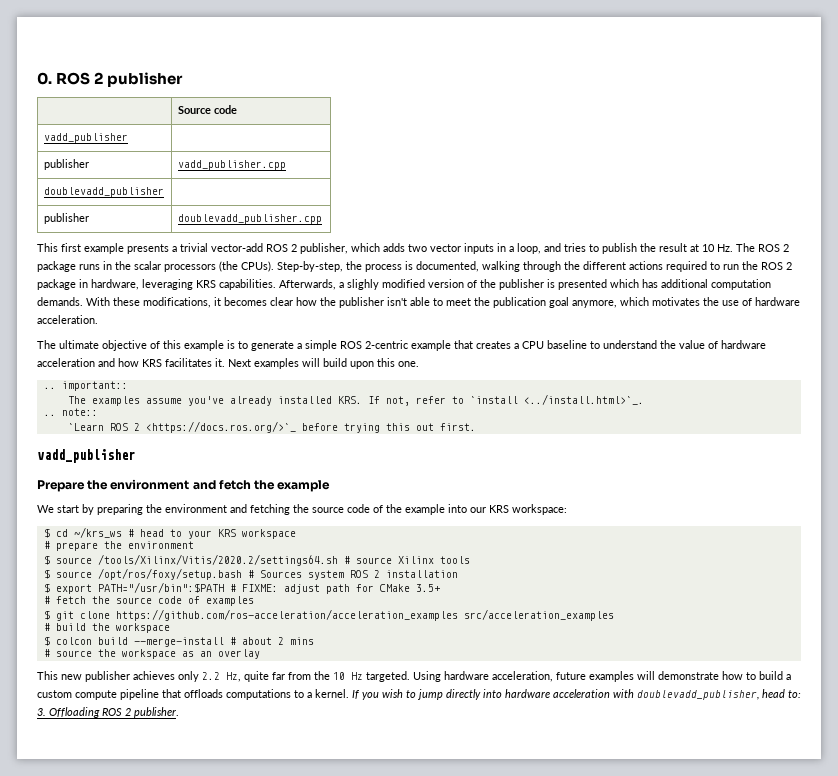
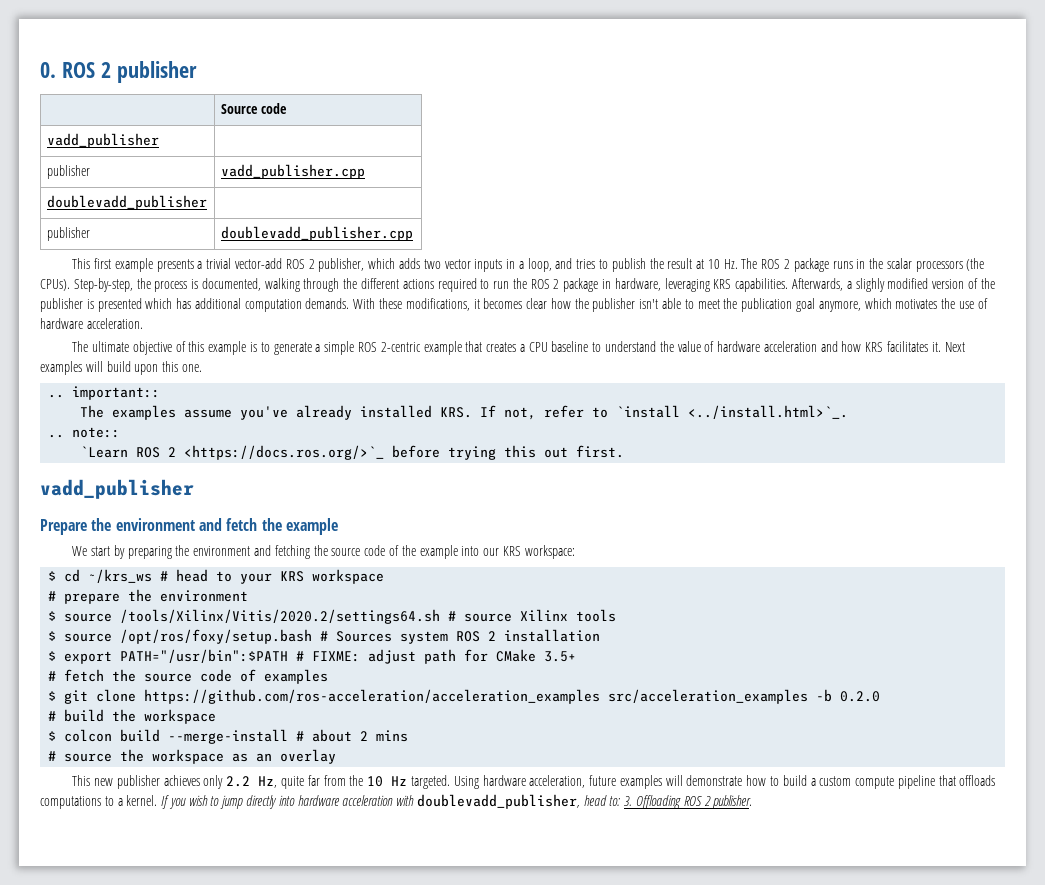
- $ git clone https://github.com/ros-acceleration/acceleration_examples src/acceleration_examples
+ $ git clone https://github.com/ros-acceleration/acceleration_examples src/acceleration_examples -b 0.2.0

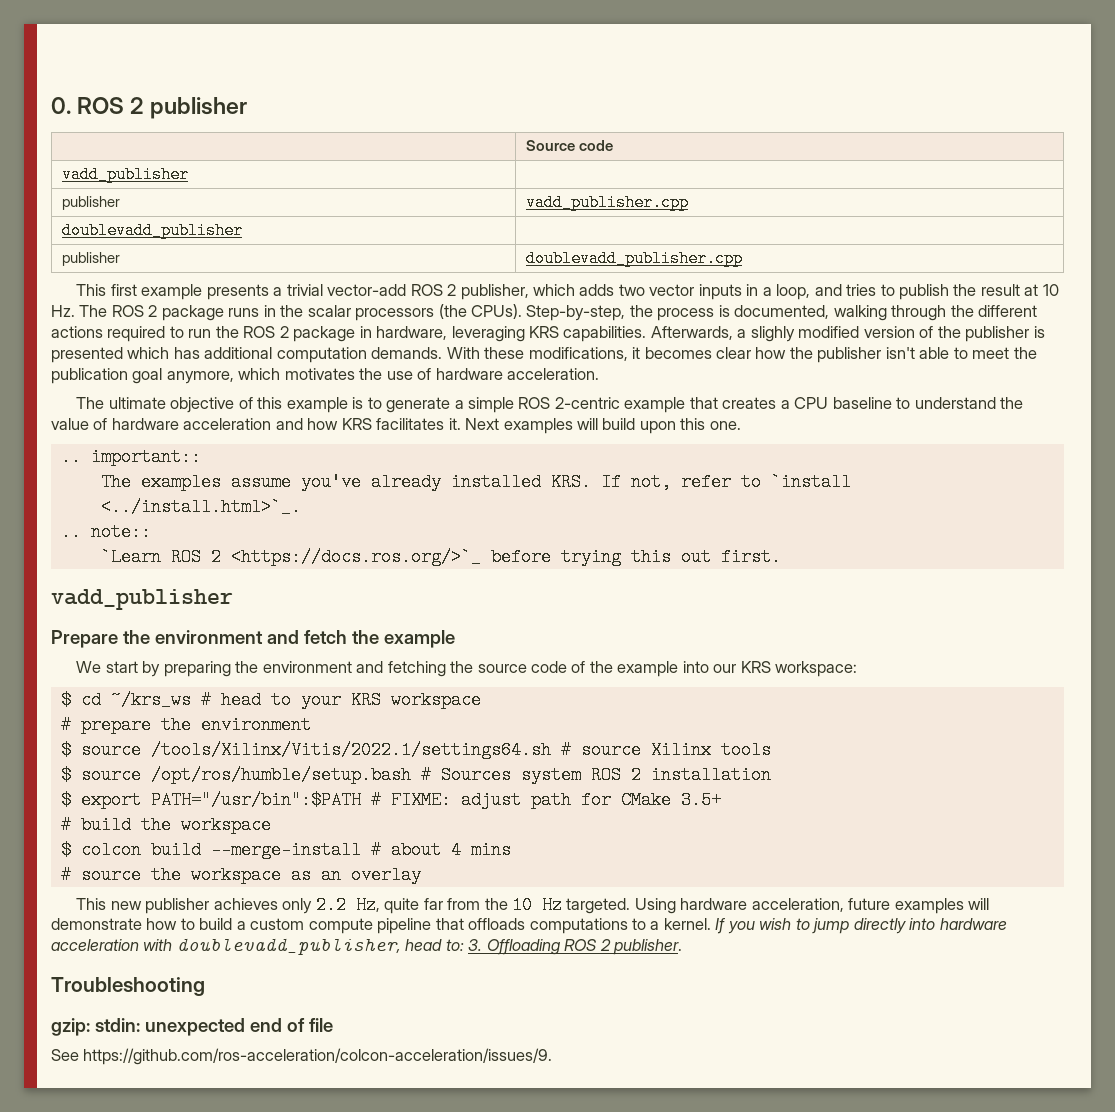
- $ source /tools/Xilinx/Vitis/2020.2/settings64.sh # source Xilinx tools
+ $ source /tools/Xilinx/Vitis/2022.1/settings64.sh # source Xilinx tools
- $ source /opt/ros/foxy/setup.bash # Sources system ROS 2 installation
+ $ source /opt/ros/humble/setup.bash # Sources system ROS 2 installation
- # fetch the source code of examples
- $ git clone https://github.com/ros-acceleration/acceleration_examples src/acceleration_examples -b 0.2.0
- $ colcon build --merge-install # about 2 mins
+ $ colcon build --merge-install # about 4 mins
+ Troubleshooting
+ gzip: stdin: unexpected end of file
+ See https://github.com/ros-acceleration/colcon-acceleration/issues/9.

